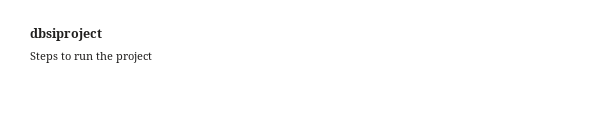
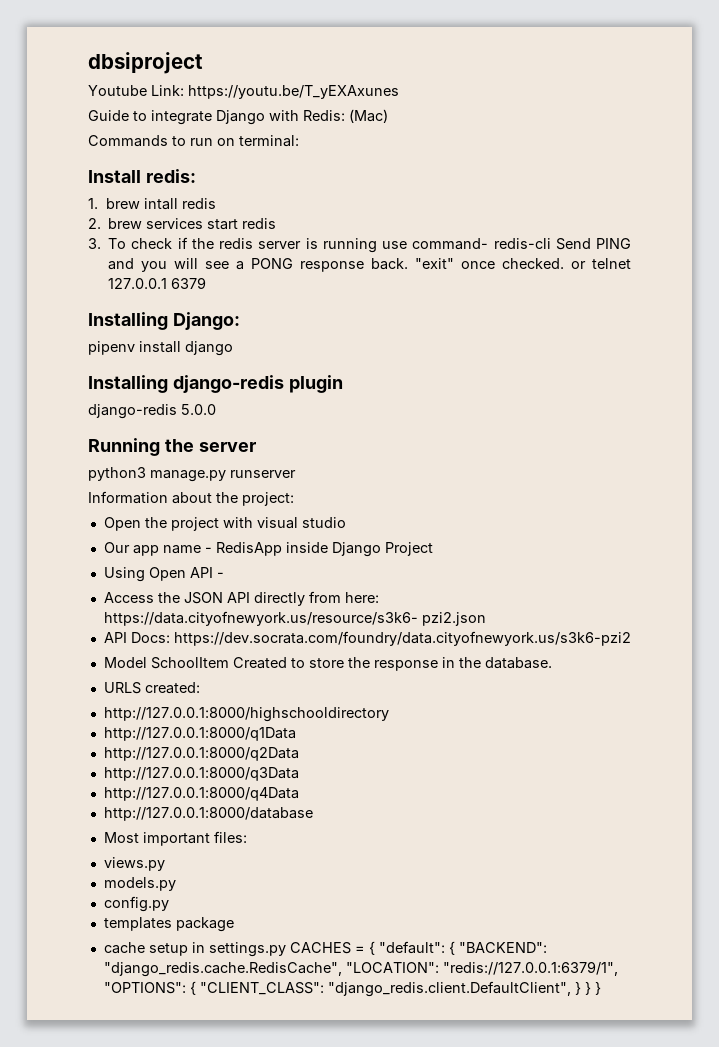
- Steps to run the project
+ Youtube Link: https://youtu.be/T_yEXAxunes
+ Guide to integrate Django with Redis: (Mac)
+ Commands to run on terminal:
+ Install redis:
+ 1. brew intall redis
+ 2. brew services start redis
+ 3. To check if the redis server is running use command- redis-cli Send PING and you will see a PONG response back. "exit" once checked. or telnet 127.0.0.1 6379
+ Installing Django:
+ pipenv install django
+ Installing django-redis plugin
+ django-redis 5.0.0
+ Running the server
+ python3 manage.py runserver
+ Information about the project:
+ Open the project with visual studio
+ Our app name - RedisApp inside Django Project
+ Using Open API -
+ Access the JSON API directly from here: https://data.cityofnewyork.us/resource/s3k6- pzi2.json
+ API Docs: https://dev.socrata.com/foundry/data.cityofnewyork.us/s3k6-pzi2
+ Model SchoolItem Created to store the response in the database.
+ URLS created:
+ http://127.0.0.1:8000/highschooldirectory
+ http://127.0.0.1:8000/q1Data
+ http://127.0.0.1:8000/q2Data
+ http://127.0.0.1:8000/q3Data
+ http://127.0.0.1:8000/q4Data
+ http://127.0.0.1:8000/database
+ Most important files:
+ views.py
+ models.py
+ config.py
+ templates package
+ cache setup in settings.py CACHES = { "default": { "BACKEND": "django_redis.cache.RedisCache", "LOCATION": "redis://127.0.0.1:6379/1", "OPTIONS": { "CLIENT_CLASS": "django_redis.client.DefaultClient", } } }

